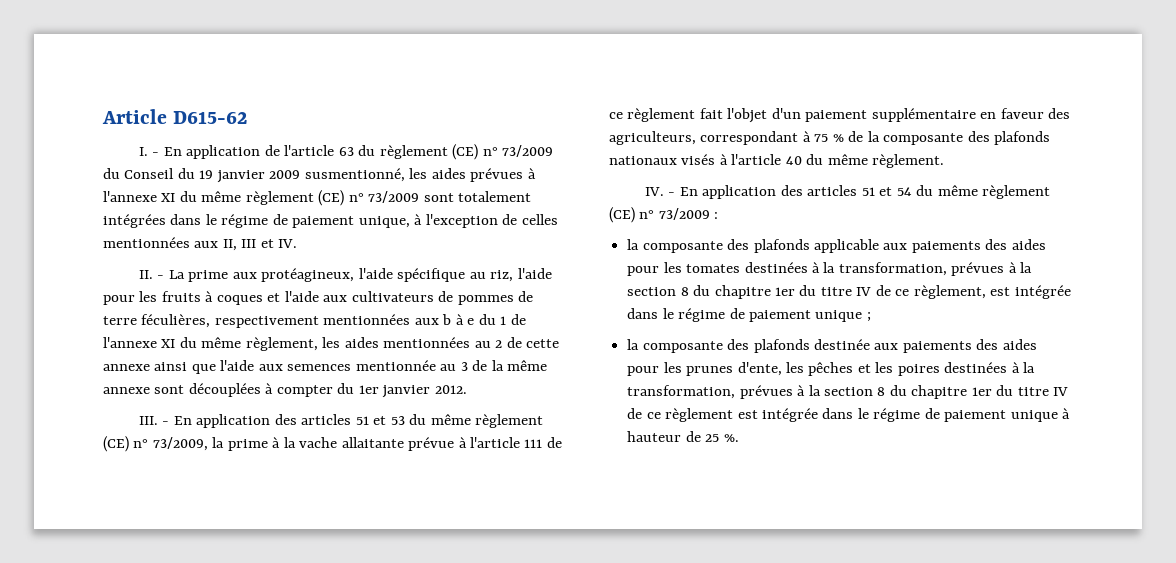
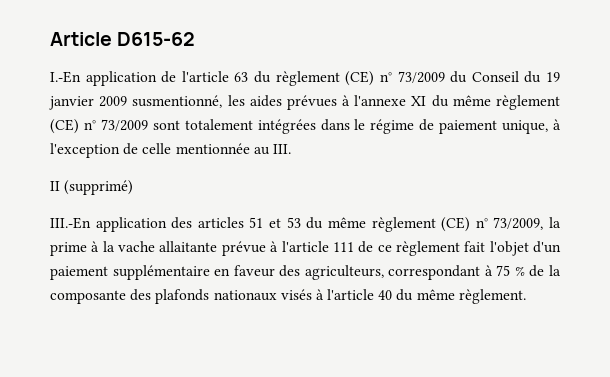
- I. - En application de l'article 63 du règlement (CE) n° 73/2009 du Conseil du 19 janvier 2009 susmentionné, les aides prévues à l'annexe XI du même règlement (CE) n° 73/2009 sont totalement intégrées dans le régime de paiement unique, à l'exception de celles mentionnées aux II, III et IV.
- II. - La prime aux protéagineux, l'aide spécifique au riz, l'aide pour les fruits à coques et l'aide aux cultivateurs de pommes de terre féculières, respectivement mentionnées aux b à e du 1 de l'annexe XI du même règlement, les aides mentionnées au 2 de cette annexe ainsi que l'aide aux semences mentionnée au 3 de la même annexe sont découplées à compter du 1er janvier 2012.
- III. - En application des articles 51 et 53 du même règlement (CE) n° 73/2009, la prime à la vache allaitante prévue à l'article 111 de ce règlement fait l'objet d'un paiement supplémentaire en faveur des agriculteurs, correspondant à 75 % de la composante des plafonds nationaux visés à l'article 40 du même règlement.
+ I.-En application de l'article 63 du règlement (CE) n° 73/2009 du Conseil du 19 janvier 2009 susmentionné, les aides prévues à l'annexe XI du même règlement (CE) n° 73/2009 sont totalement intégrées dans le régime de paiement unique, à l'exception de celle mentionnée au III.
+ II (supprimé)
+ III.-En application des articles 51 et 53 du même règlement (CE) n° 73/2009, la prime à la vache allaitante prévue à l'article 111 de ce règlement fait l'objet d'un paiement supplémentaire en faveur des agriculteurs, correspondant à 75 % de la composante des plafonds nationaux visés à l'article 40 du même règlement.
- IV. - En application des articles 51 et 54 du même règlement (CE) n° 73/2009 :
- la composante des plafonds applicable aux paiements des aides pour les tomates destinées à la transformation, prévues à la section 8 du chapitre 1er du titre IV de ce règlement, est intégrée dans le régime de paiement unique ;
- la composante des plafonds destinée aux paiements des aides pour les prunes d'ente, les pêches et les poires destinées à la transformation, prévues à la section 8 du chapitre 1er du titre IV de ce règlement est intégrée dans le régime de paiement unique à hauteur de 25 %.

